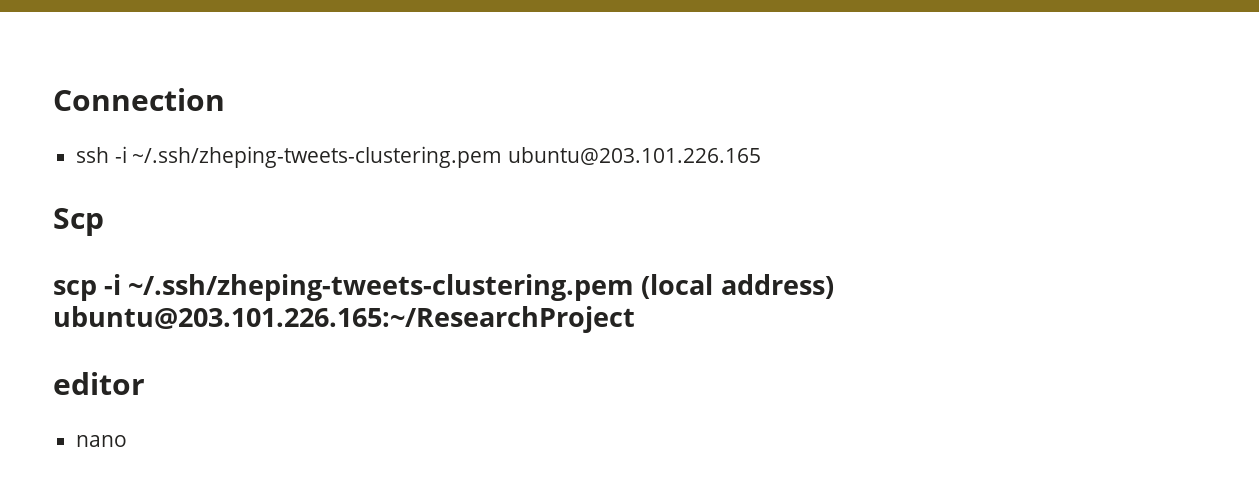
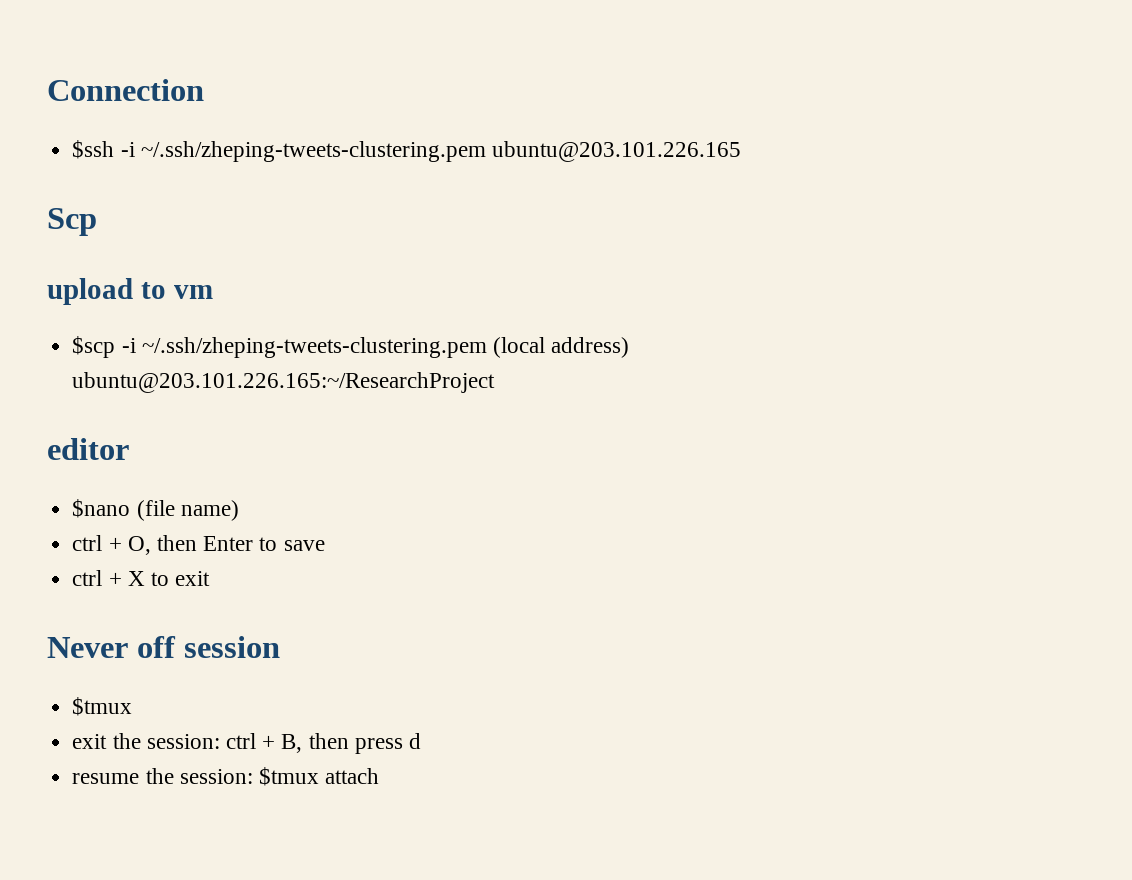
- ssh -i ~/.ssh/zheping-tweets-clustering.pem ubuntu@203.101.226.165
+ $ssh -i ~/.ssh/zheping-tweets-clustering.pem ubuntu@203.101.226.165
- scp -i ~/.ssh/zheping-tweets-clustering.pem (local address) ubuntu@203.101.226.165:~/ResearchProject
+ upload to vm
+ $scp -i ~/.ssh/zheping-tweets-clustering.pem (local address) ubuntu@203.101.226.165:~/ResearchProject
- nano
+ $nano (file name)
+ ctrl + O, then Enter to save
+ ctrl + X to exit
+ Never off session
+ $tmux
+ exit the session: ctrl + B, then press d
+ resume the session: $tmux attach

